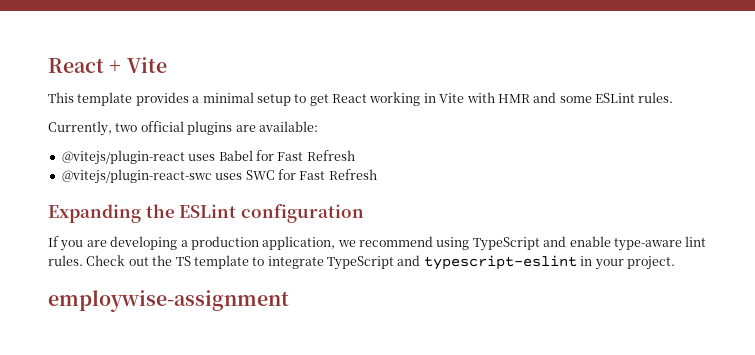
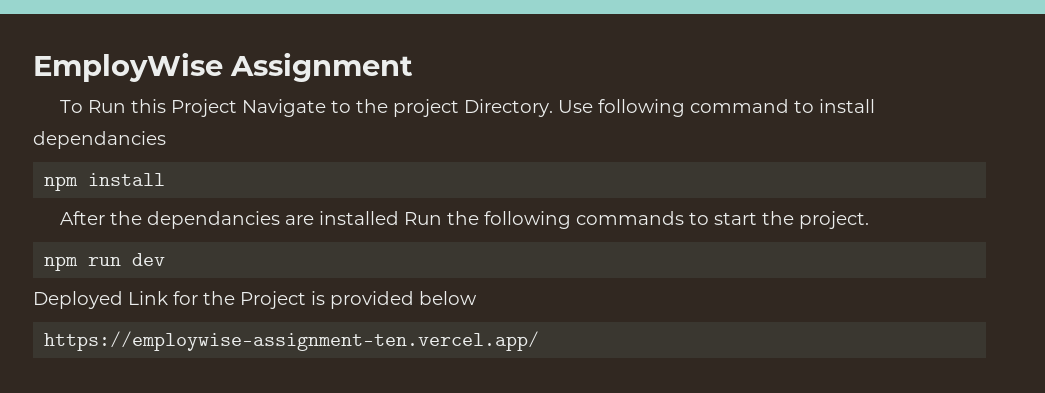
- React + Vite
- This template provides a minimal setup to get React working in Vite with HMR and some ESLint rules.
- Currently, two official plugins are available:
- @vitejs/plugin-react uses Babel for Fast Refresh
- @vitejs/plugin-react-swc uses SWC for Fast Refresh
- Expanding the ESLint configuration
- If you are developing a production application, we recommend using TypeScript and enable type-aware lint rules. Check out the TS template to integrate TypeScript and typescript-eslint in your project.
- employwise-assignment
+ EmployWise Assignment
+ To Run this Project Navigate to the project Directory. Use following command to install dependancies
+ npm install
+ After the dependancies are installed Run the following commands to start the project.
+ npm run dev
+ Deployed Link for the Project is provided below
+ https://employwise-assignment-ten.vercel.app/

